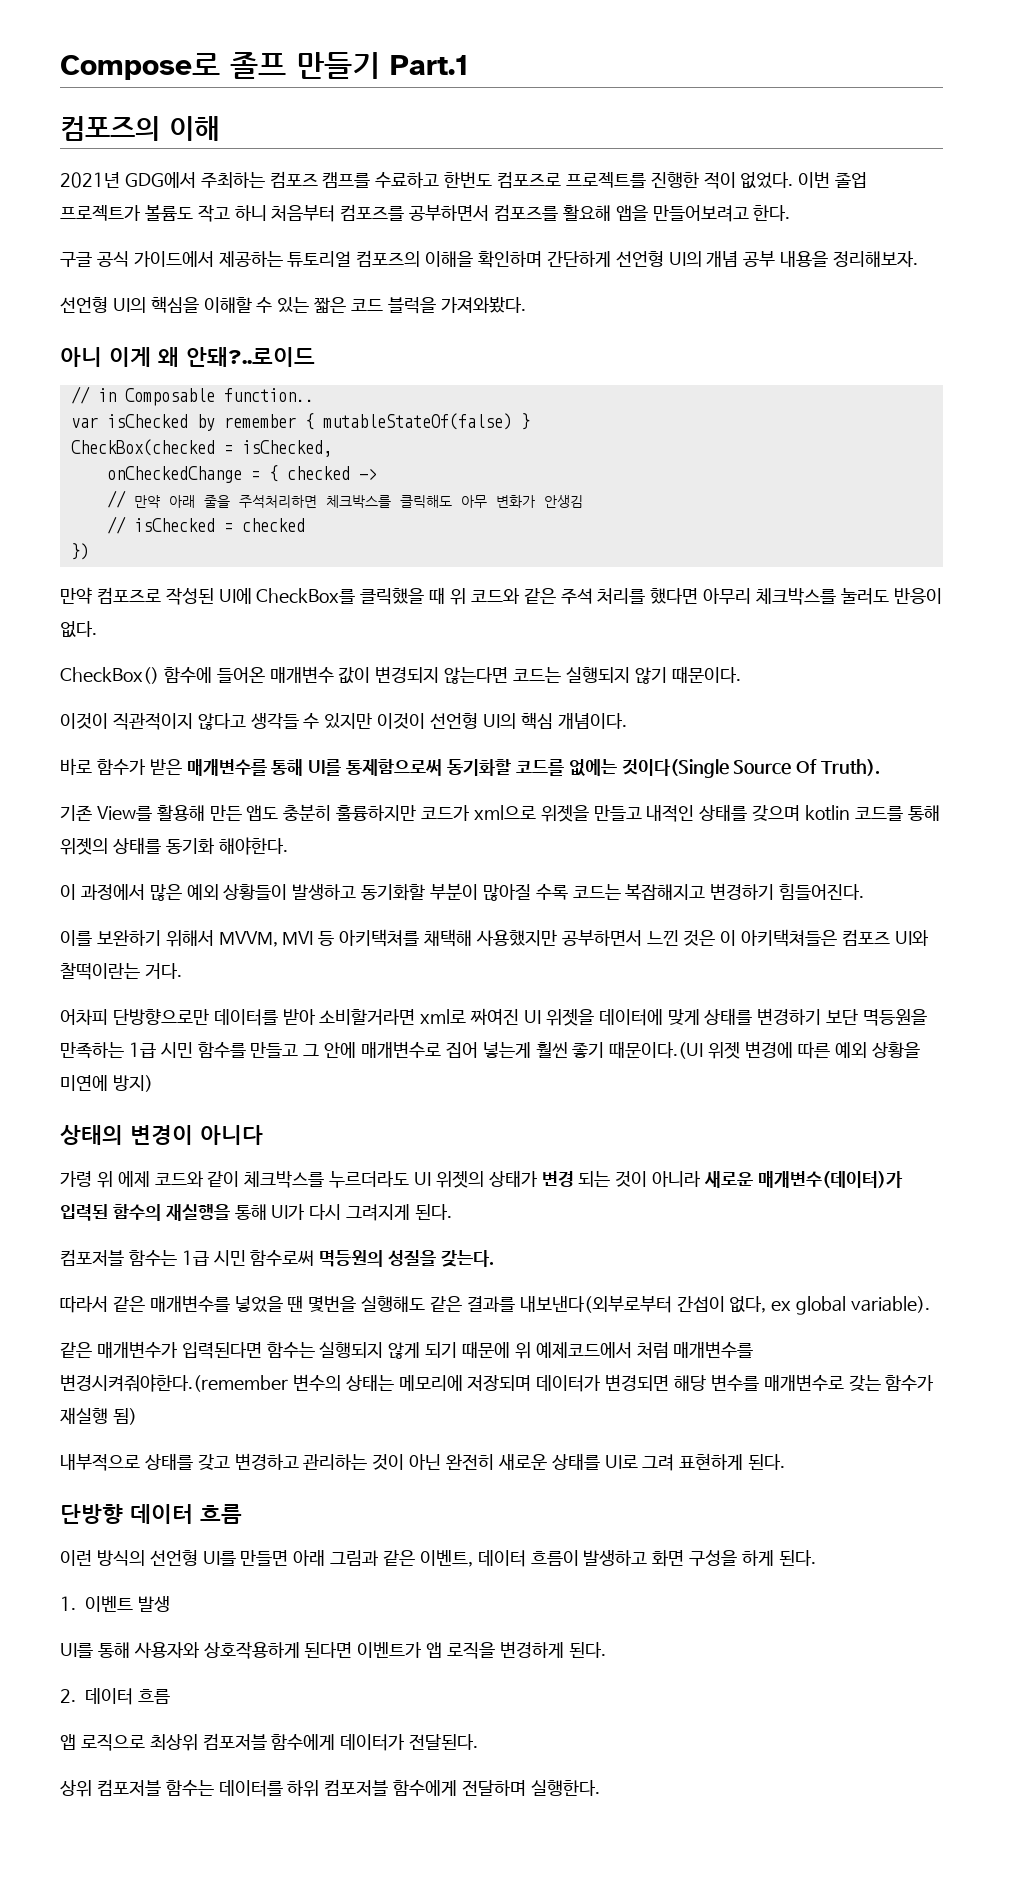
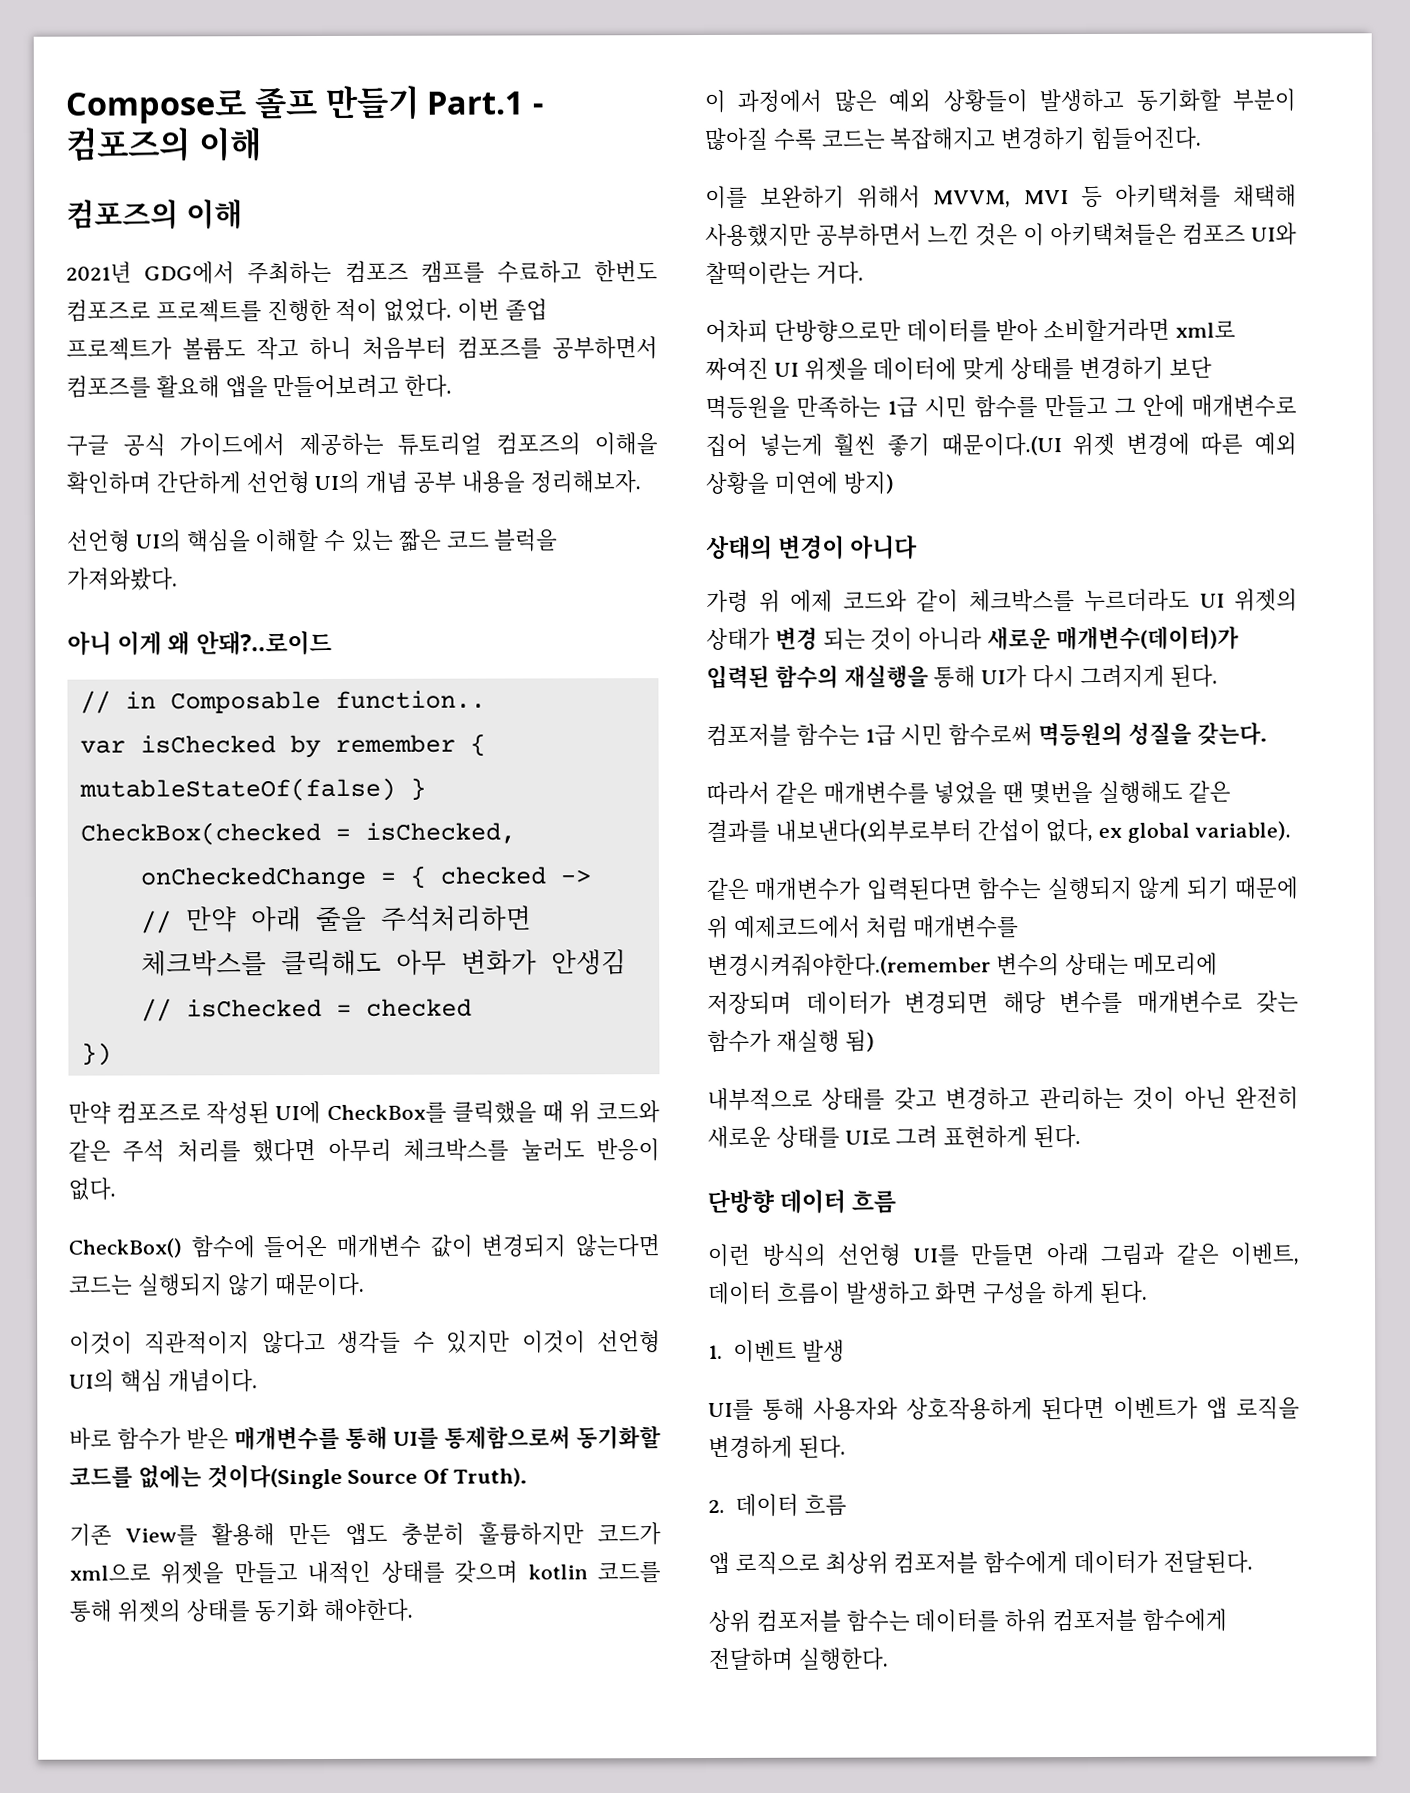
- Compose로 졸프 만들기 Part.1
+ Compose로 졸프 만들기 Part.1 - 컴포즈의 이해

